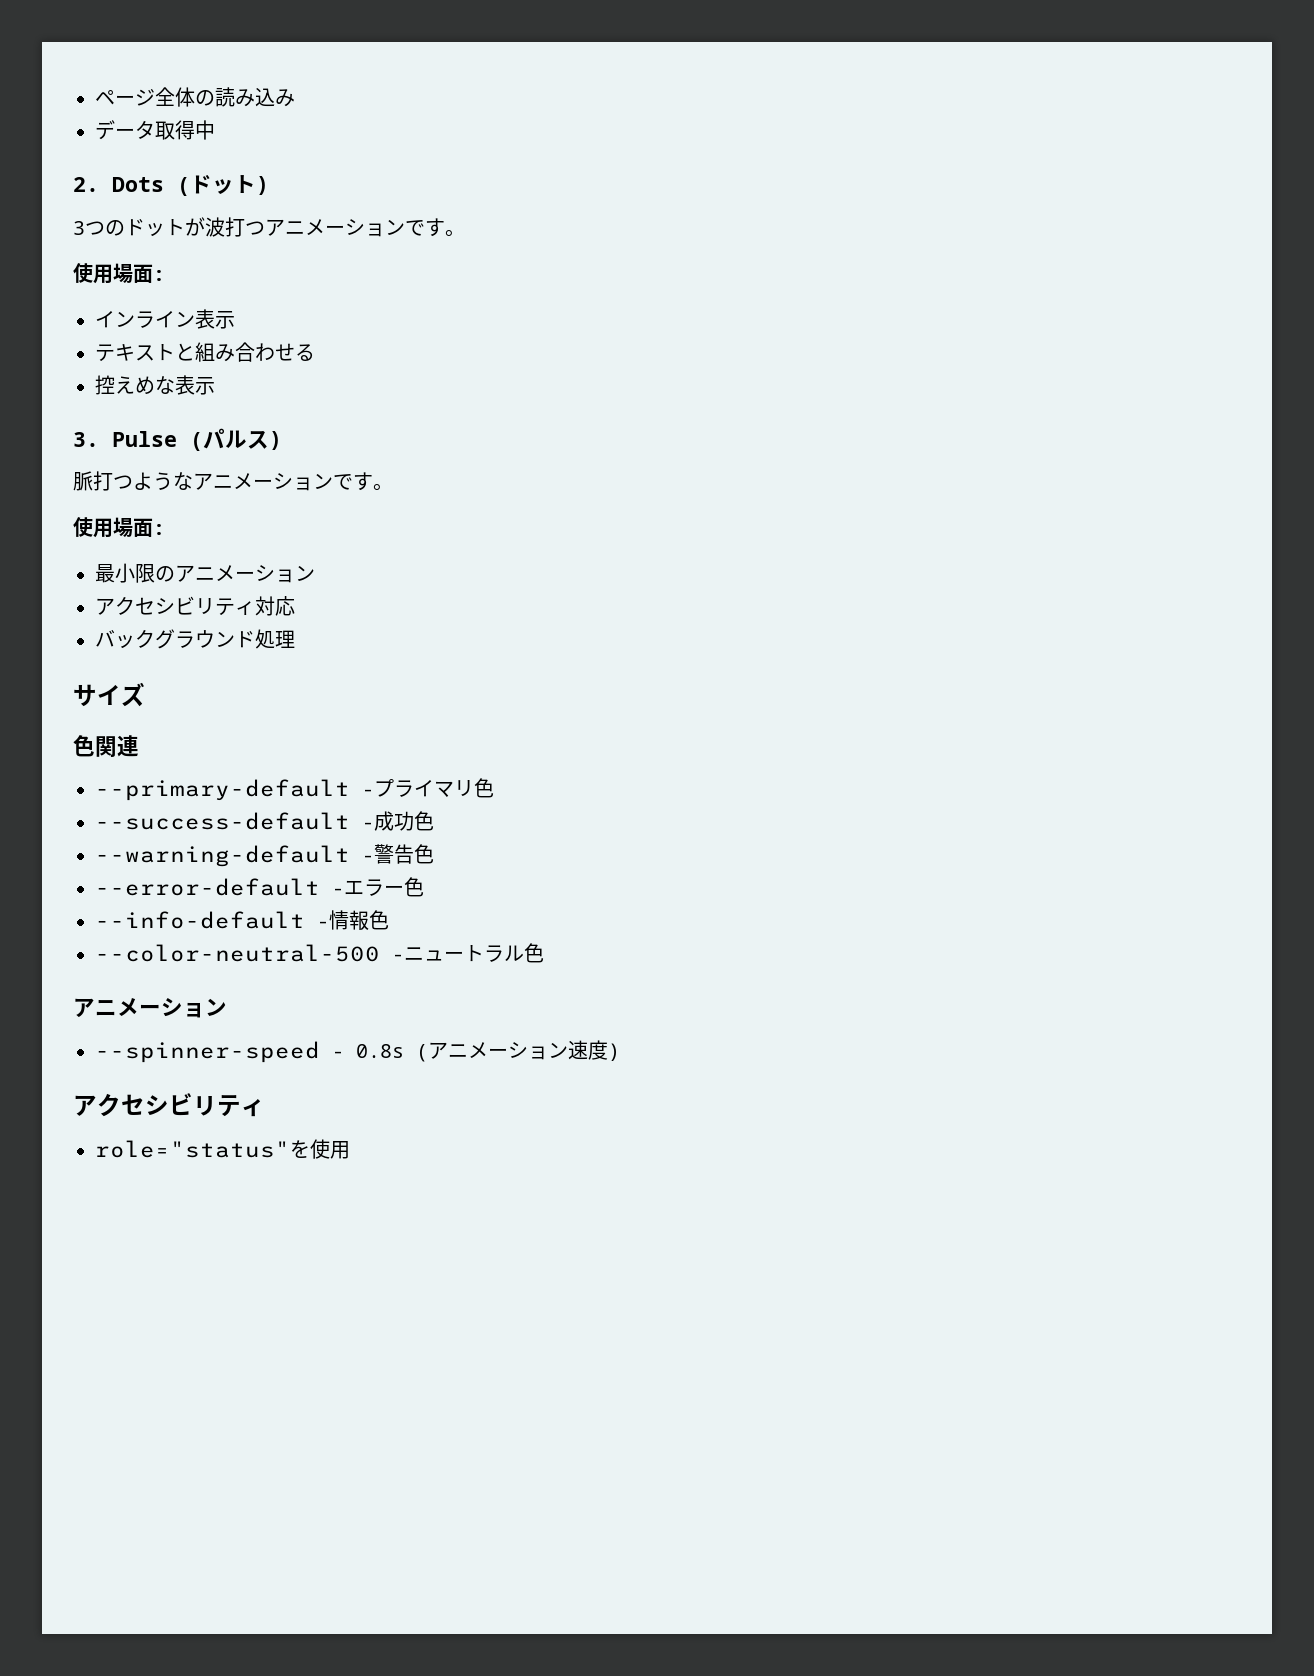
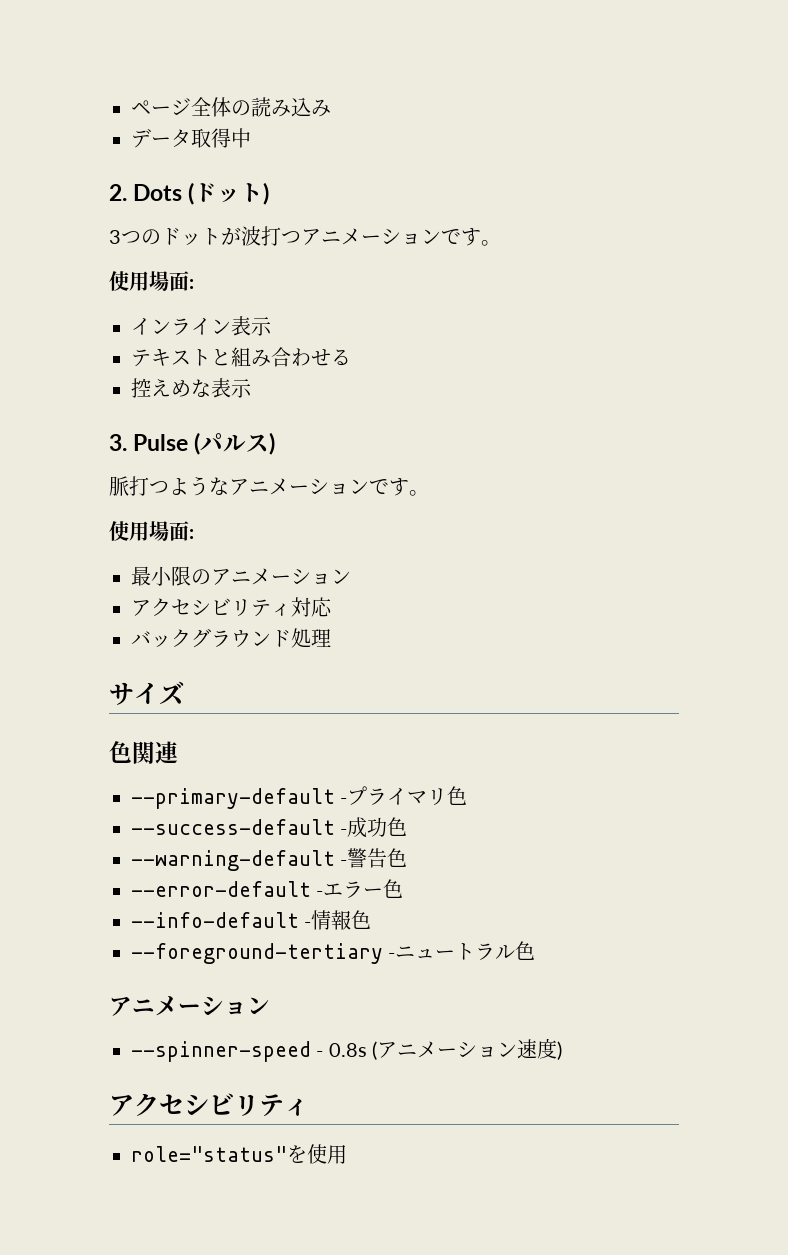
- --color-neutral-500 -ニュートラル色
+ --foreground-tertiary -ニュートラル色

